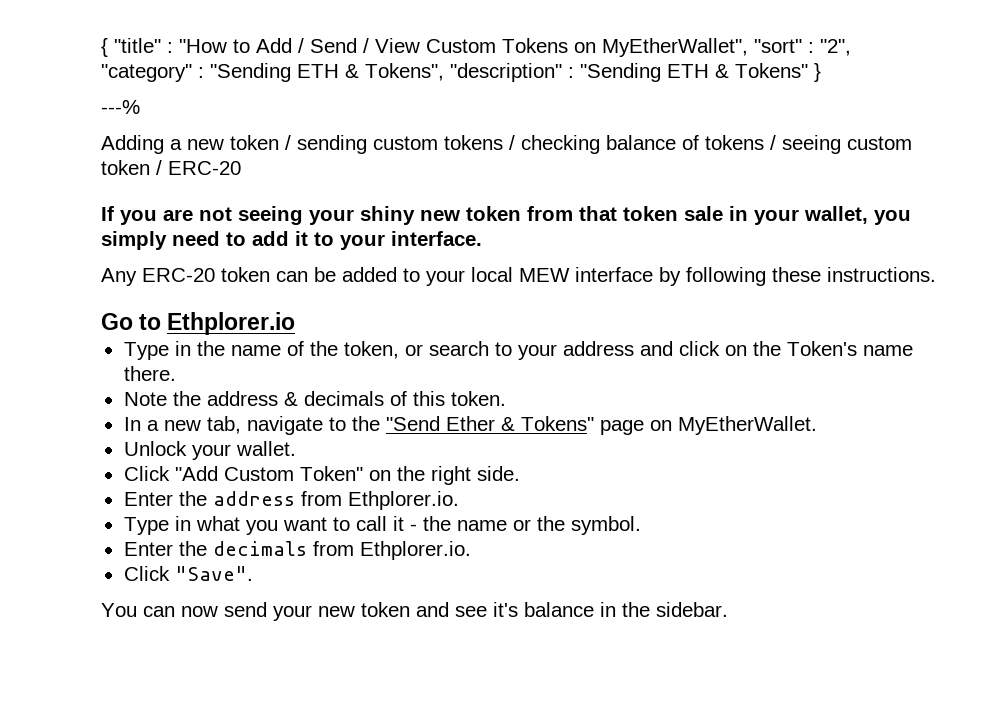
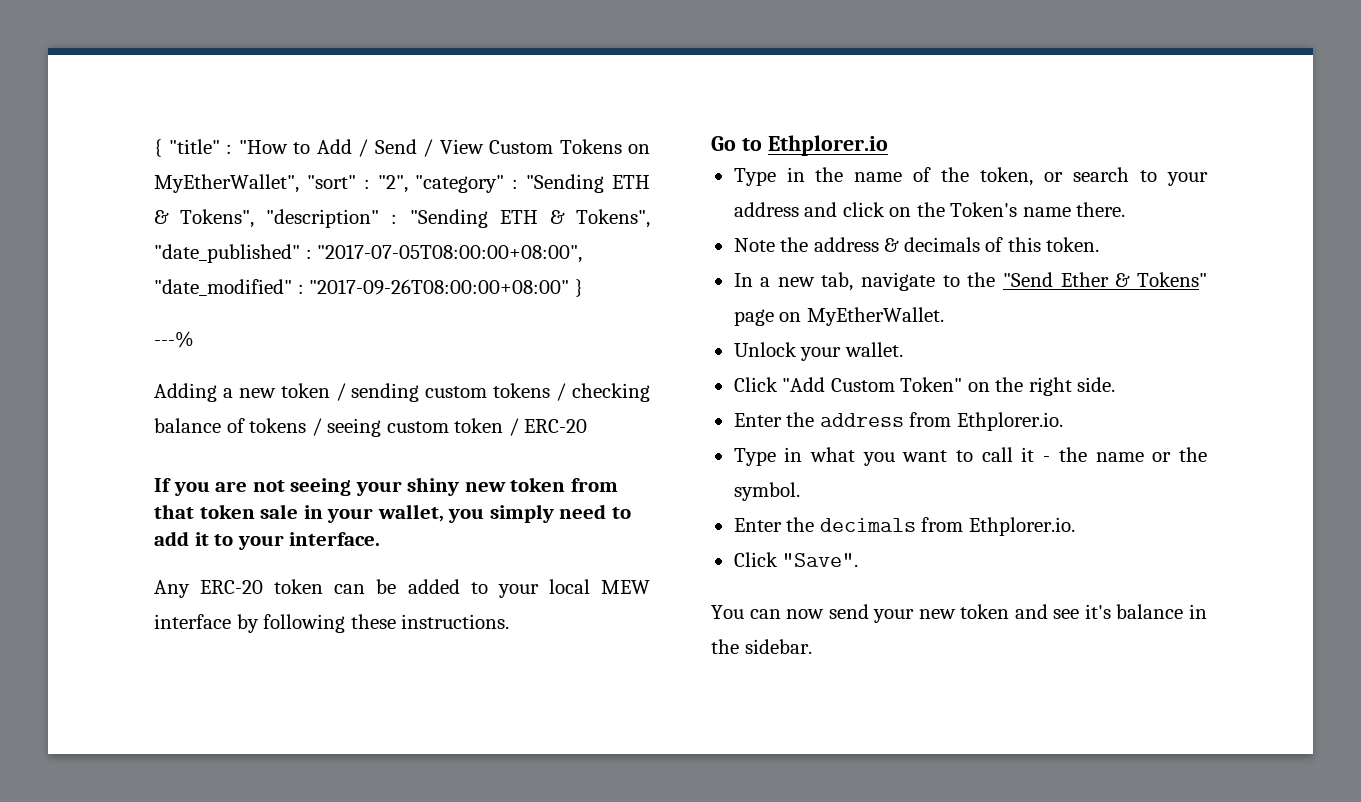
- { "title" : "How to Add / Send / View Custom Tokens on MyEtherWallet", "sort" : "2", "category" : "Sending ETH & Tokens", "description" : "Sending ETH & Tokens" }
+ { "title" : "How to Add / Send / View Custom Tokens on MyEtherWallet", "sort" : "2", "category" : "Sending ETH & Tokens", "description" : "Sending ETH & Tokens", "date_published" : "2017-07-05T08:00:00+08:00", "date_modified" : "2017-09-26T08:00:00+08:00" }

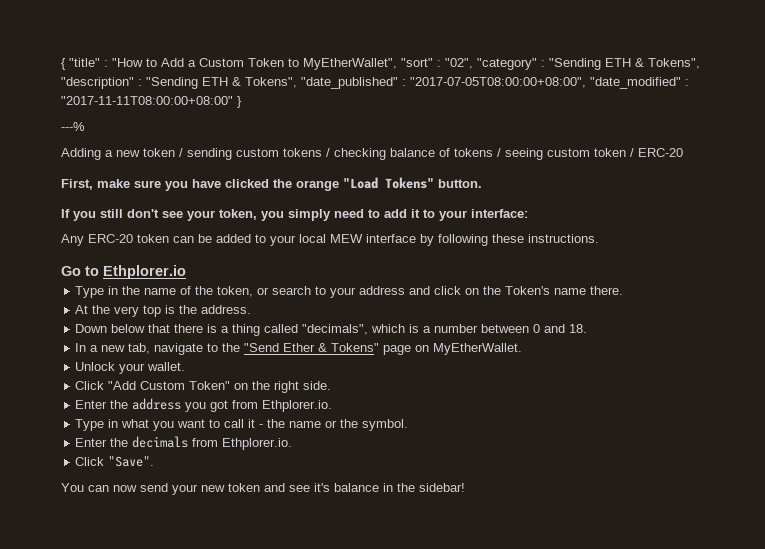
- { "title" : "How to Add / Send / View Custom Tokens on MyEtherWallet", "sort" : "2", "category" : "Sending ETH & Tokens", "description" : "Sending ETH & Tokens", "date_published" : "2017-07-05T08:00:00+08:00", "date_modified" : "2017-09-26T08:00:00+08:00" }
+ { "title" : "How to Add a Custom Token to MyEtherWallet", "sort" : "02", "category" : "Sending ETH & Tokens", "description" : "Sending ETH & Tokens", "date_published" : "2017-07-05T08:00:00+08:00", "date_modified" : "2017-11-11T08:00:00+08:00" }
- If you are not seeing your shiny new token from that token sale in your wallet, you simply need to add it to your interface.
+ First, make sure you have clicked the orange "Load Tokens" button.
+ If you still don't see your token, you simply need to add it to your interface:
- Note the address & decimals of this token.
+ At the very top is the address.
+ Down below that there is a thing called "decimals", which is a number between 0 and 18.
- Enter the address from Ethplorer.io.
+ Enter the address you got from Ethplorer.io.
- You can now send your new token and see it's balance in the sidebar.
+ You can now send your new token and see it's balance in the sidebar!

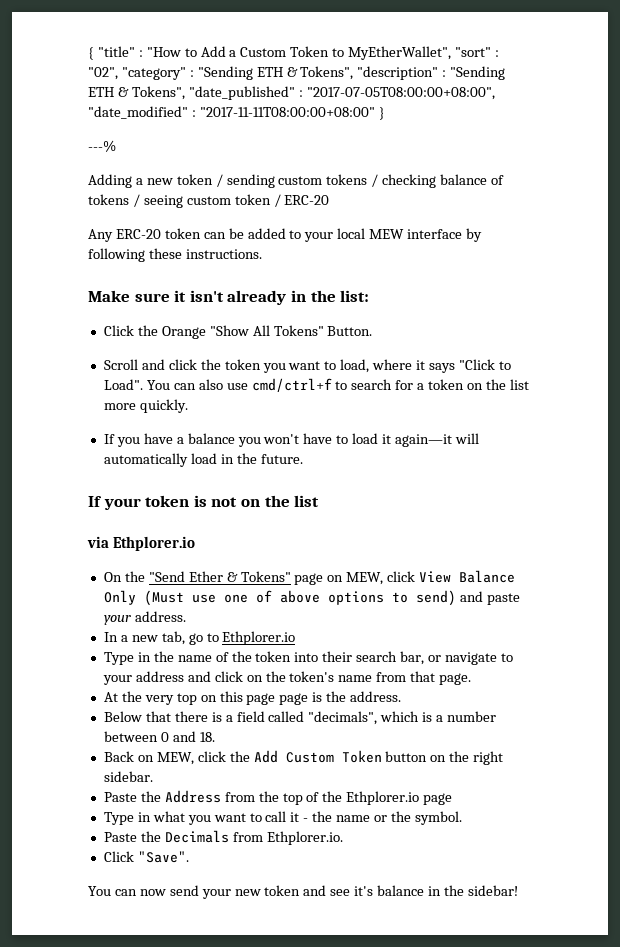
- First, make sure you have clicked the orange "Load Tokens" button.
- If you still don't see your token, you simply need to add it to your interface:
- Go to Ethplorer.io
+ Make sure it isn't already in the list:
+ Click the Orange "Show All Tokens" Button.
+ Scroll and click the token you want to load, where it says "Click to Load". You can also use cmd/ctrl+f to search for a token on the list more quickly.
+ If you have a balance you won't have to load it again—it will automatically load in the future.
+ If your token is not on the list
+ via Ethplorer.io
+ On the "Send Ether & Tokens" page on MEW, click View Balance Only (Must use one of above options to send) and paste your address.
+ In a new tab, go to Ethplorer.io
- Type in the name of the token, or search to your address and click on the Token's name there.
+ Type in the name of the token into their search bar, or navigate to your address and click on the token's name from that page.
- At the very top is the address.
+ At the very top on this page page is the address.
- Down below that there is a thing called "decimals", which is a number between 0 and 18.
+ Below that there is a field called "decimals", which is a number between 0 and 18.
- In a new tab, navigate to the "Send Ether & Tokens" page on MyEtherWallet.
- Unlock your wallet.
- Click "Add Custom Token" on the right side.
- Enter the address you got from Ethplorer.io.
+ Back on MEW, click the Add Custom Token button on the right sidebar.
+ Paste the Address from the top of the Ethplorer.io page
- Enter the decimals from Ethplorer.io.
+ Paste the Decimals from Ethplorer.io.

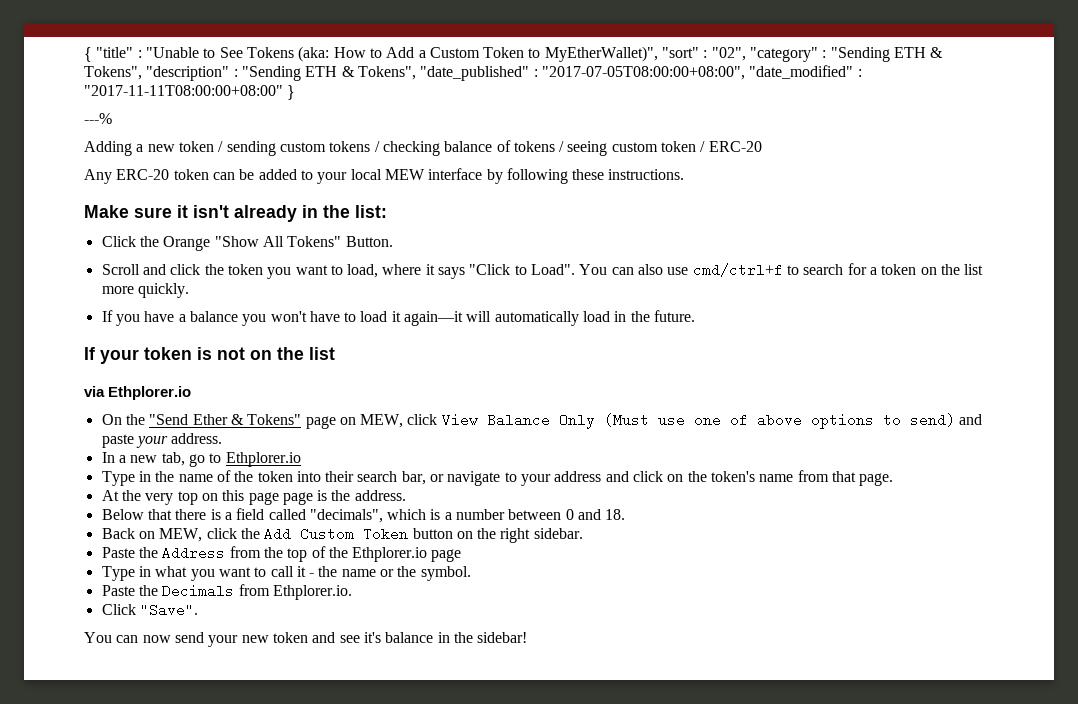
- { "title" : "How to Add a Custom Token to MyEtherWallet", "sort" : "02", "category" : "Sending ETH & Tokens", "description" : "Sending ETH & Tokens", "date_published" : "2017-07-05T08:00:00+08:00", "date_modified" : "2017-11-11T08:00:00+08:00" }
+ { "title" : "Unable to See Tokens (aka: How to Add a Custom Token to MyEtherWallet)", "sort" : "02", "category" : "Sending ETH & Tokens", "description" : "Sending ETH & Tokens", "date_published" : "2017-07-05T08:00:00+08:00", "date_modified" : "2017-11-11T08:00:00+08:00" }

